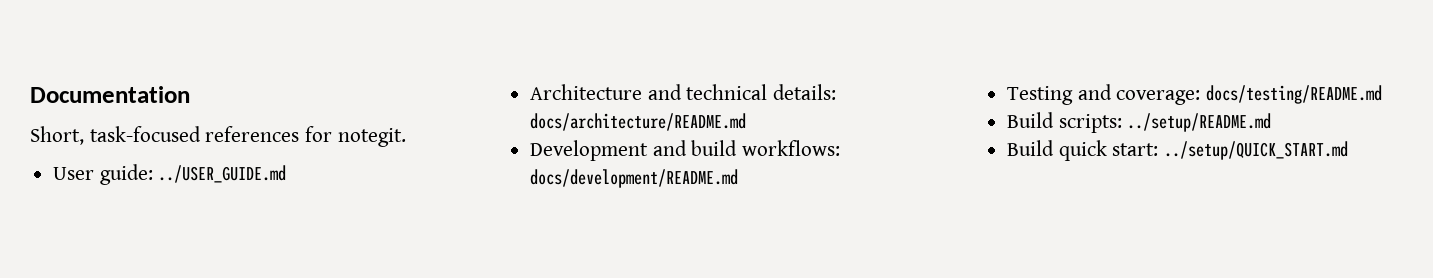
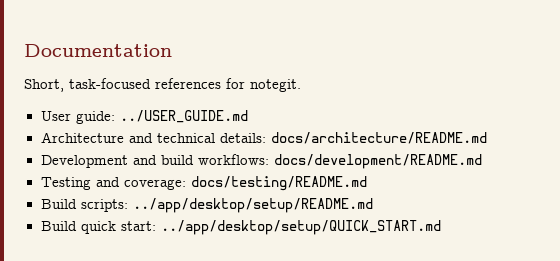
- Build scripts: ../setup/README.md
+ Build scripts: ../app/desktop/setup/README.md
- Build quick start: ../setup/QUICK_START.md
+ Build quick start: ../app/desktop/setup/QUICK_START.md

